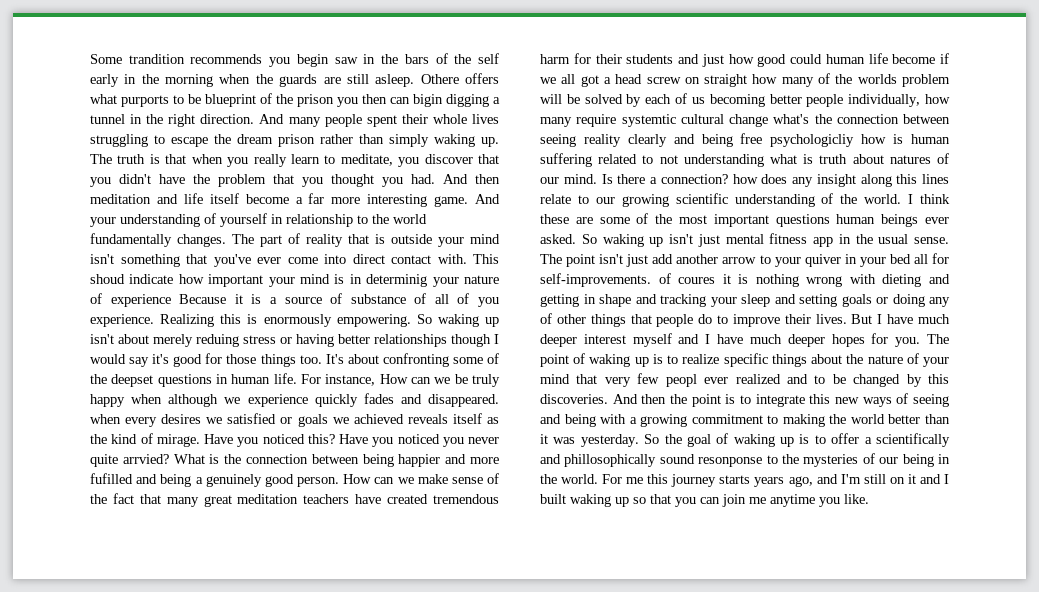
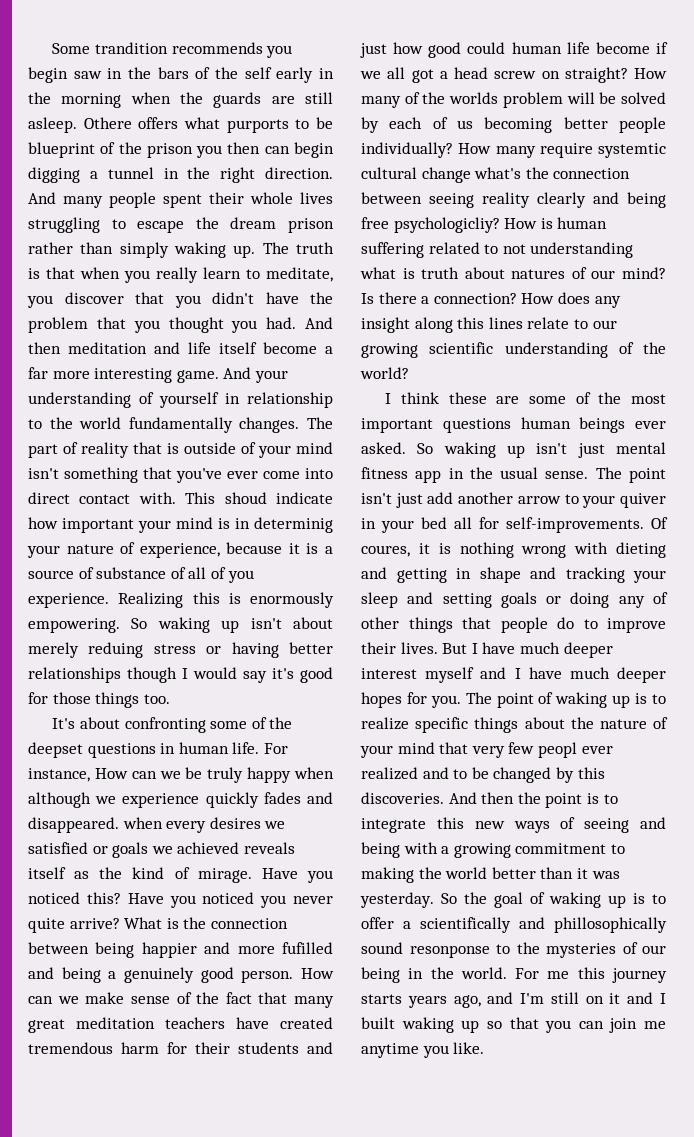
- Othere offers what purports to be blueprint of the prison you then can bigin digging a tunnel in the right direction.
+ Othere offers what purports to be blueprint of the prison you then can begin digging a tunnel in the right direction.
- The part of reality that is outside your mind isn't something that you've ever come into direct contact with.
+ The part of reality that is outside of your mind isn't something that you've ever come into direct contact with.
- This shoud indicate how important your mind is in determinig your nature of experience Because it is a source of substance of all of you experience.
+ This shoud indicate how important your mind is in determinig your nature of experience, because it is a source of substance of all of you experience.
- So waking up isn't about merely reduing stress or having better relationships though I would say it's good for those things too. It's about confronting some of the deepset questions in human life.
+ So waking up isn't about merely reduing stress or having better relationships though I would say it's good for those things too.
+ It's about confronting some of the deepset questions in human life.
- Have you noticed you never quite arrvied?
+ Have you noticed you never quite arrive?
- How can we make sense of the fact that many great meditation teachers have created tremendous harm for their students and just how good could human life become if we all got a head screw on straight how many of the worlds problem will be solved by each of us becoming better people individually, how many require systemtic cultural change what's the connection between seeing reality clearly and being free psychologicliy how is human suffering related to not understanding what is truth about natures of our mind.
+ How can we make sense of the fact that many great meditation teachers have created tremendous harm for their students and just how good could human life become if we all got a head screw on straight? How many of the worlds problem will be solved by each of us becoming better people individually? How many require systemtic cultural change what's the connection between seeing reality clearly and being free psychologicliy? How is human suffering related to not understanding what is truth about natures of our mind?
- Is there a connection? how does any insight along this lines relate to our growing scientific understanding of the world. I think these are some of the most important questions human beings ever asked.
+ Is there a connection? How does any insight along this lines relate to our growing scientific understanding of the world?
+ I think these are some of the most important questions human beings ever asked.
- The point isn't just add another arrow to your quiver in your bed all for self-improvements. of coures it is nothing wrong with dieting and getting in shape and tracking your sleep and setting goals or doing any of other things that people do to improve their lives.
+ The point isn't just add another arrow to your quiver in your bed all for self-improvements. Of coures, it is nothing wrong with dieting and getting in shape and tracking your sleep and setting goals or doing any of other things that people do to improve their lives.

